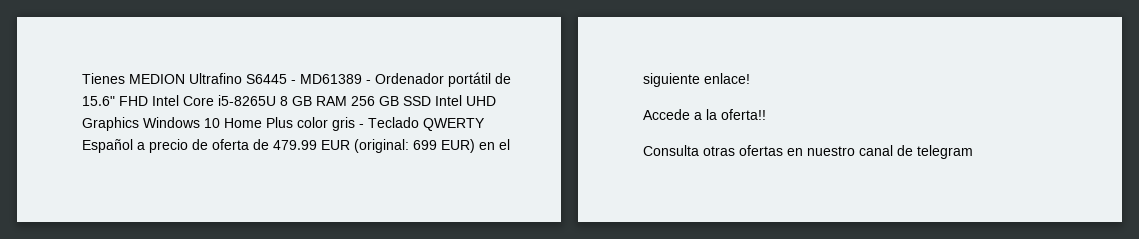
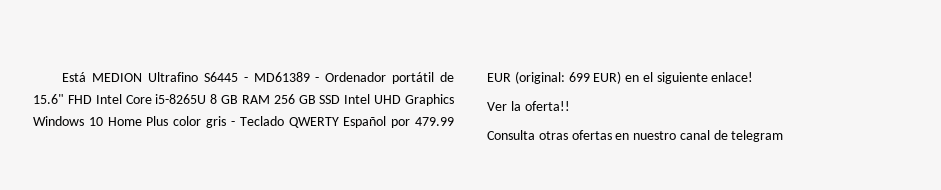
- Tienes MEDION Ultrafino S6445 - MD61389 - Ordenador portátil de 15.6" FHD Intel Core i5-8265U 8 GB RAM 256 GB SSD Intel UHD Graphics Windows 10 Home Plus color gris - Teclado QWERTY Español a precio de oferta de 479.99 EUR (original: 699 EUR) en el siguiente enlace!
+ Está MEDION Ultrafino S6445 - MD61389 - Ordenador portátil de 15.6" FHD Intel Core i5-8265U 8 GB RAM 256 GB SSD Intel UHD Graphics Windows 10 Home Plus color gris - Teclado QWERTY Español por 479.99 EUR (original: 699 EUR) en el siguiente enlace!
- Accede a la oferta!!
+ Ver la oferta!!

